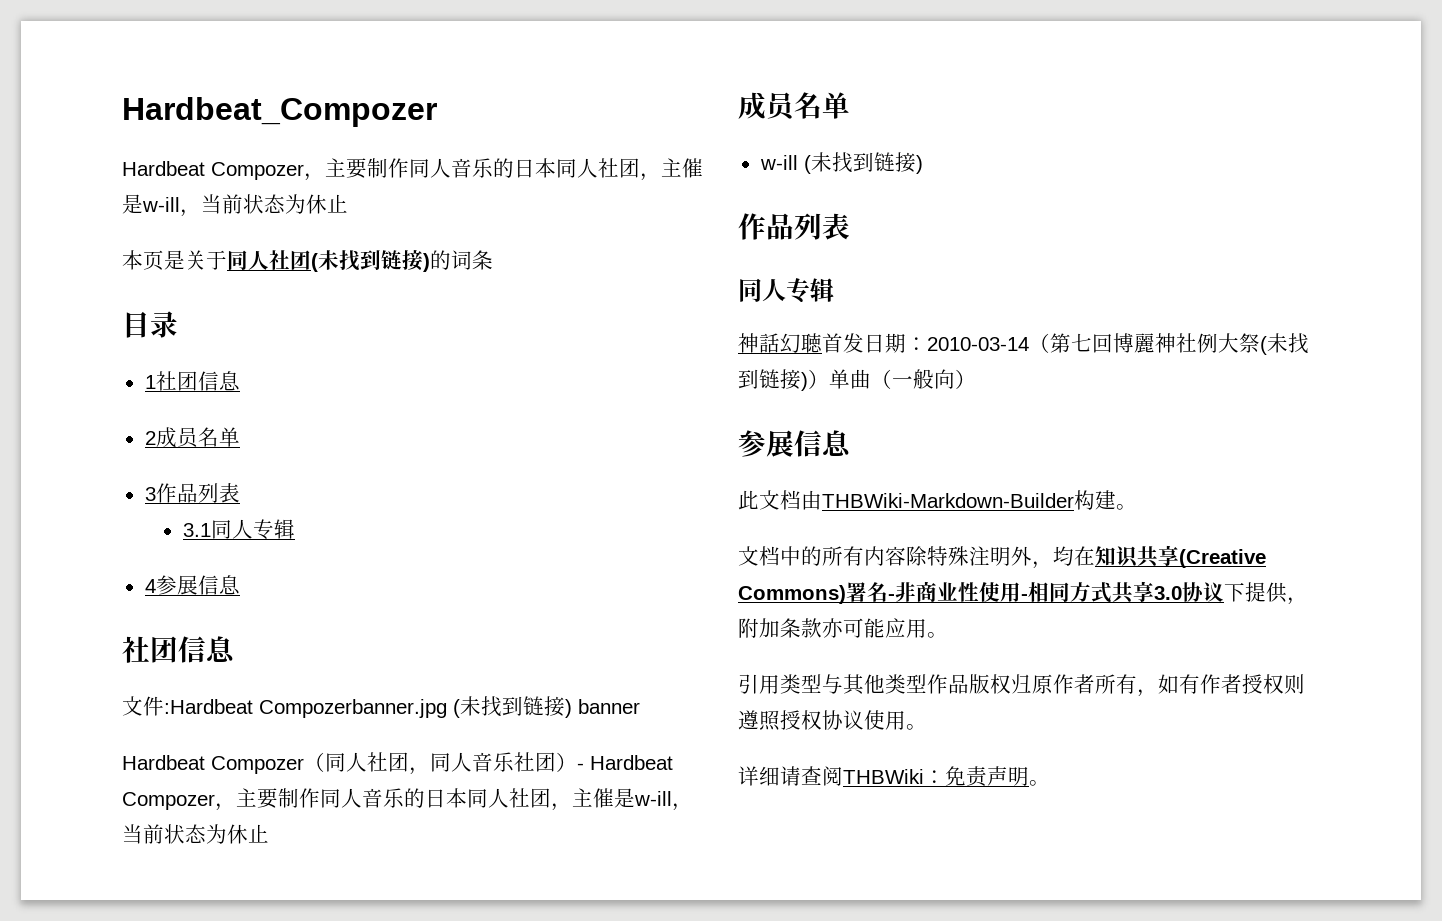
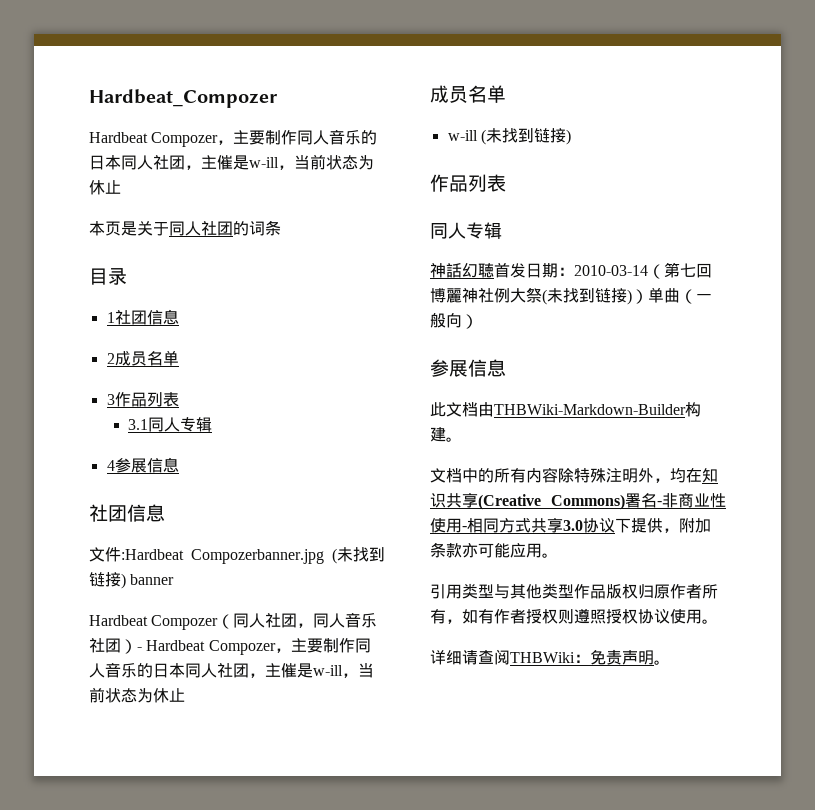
- 本页是关于同人社团(未找到链接)的词条
+ 本页是关于同人社团的词条

